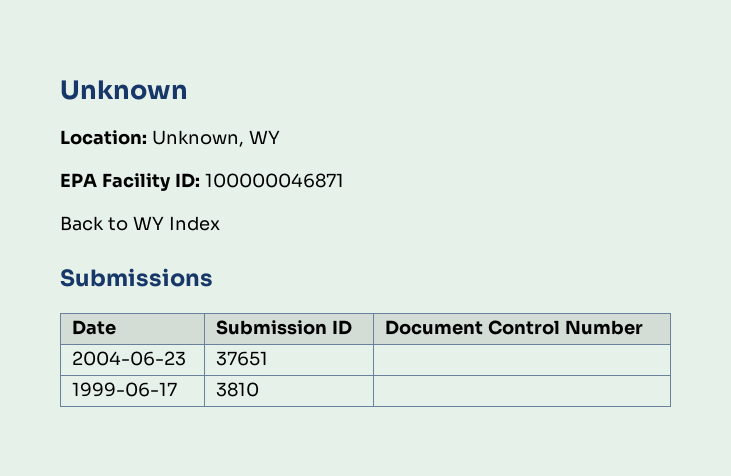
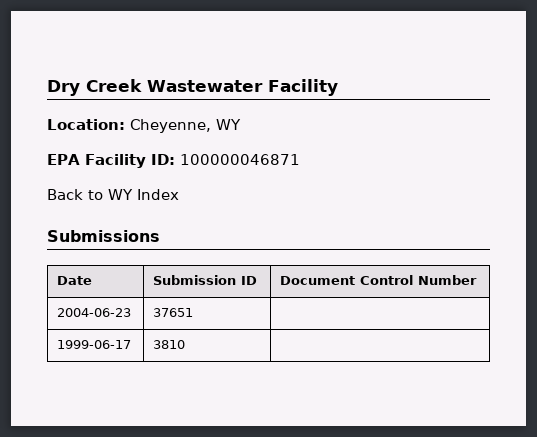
- Unknown
+ Dry Creek Wastewater Facility
- Location: Unknown, WY
+ Location: Cheyenne, WY

